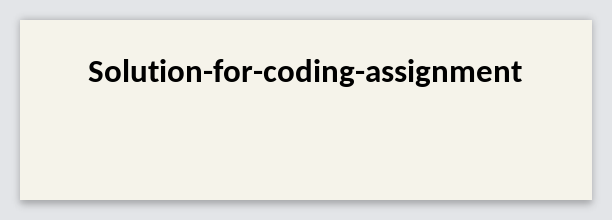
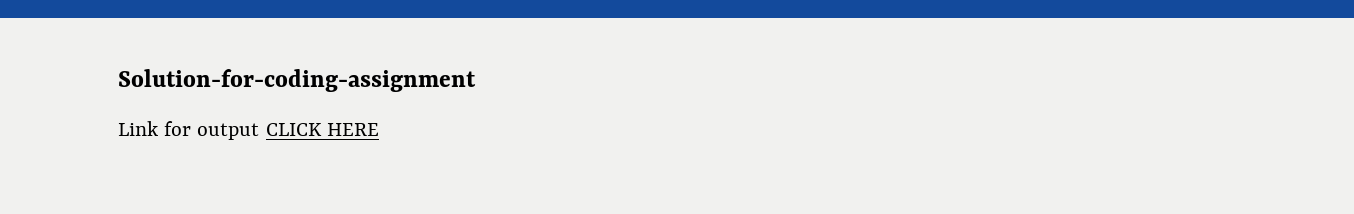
+ Link for output CLICK HERE

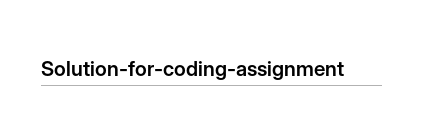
- Link for output CLICK HERE

